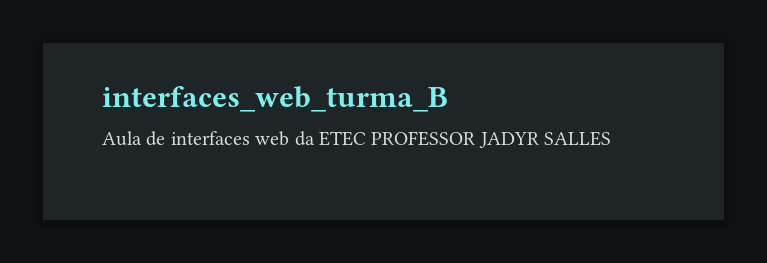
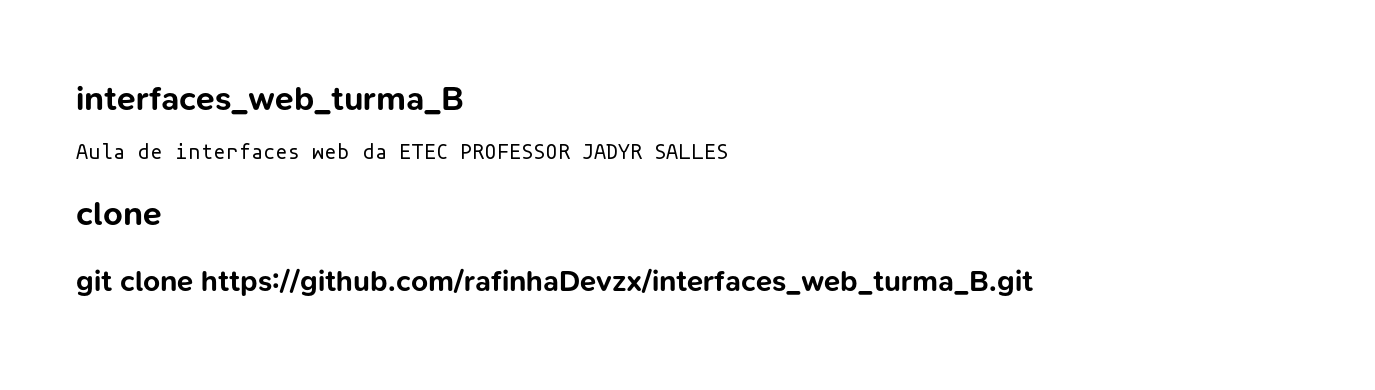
  Aula de interfaces web da ETEC PROFESSOR JADYR SALLES
+ clone
+ git clone https://github.com/rafinhaDevzx/interfaces_web_turma_B.git

